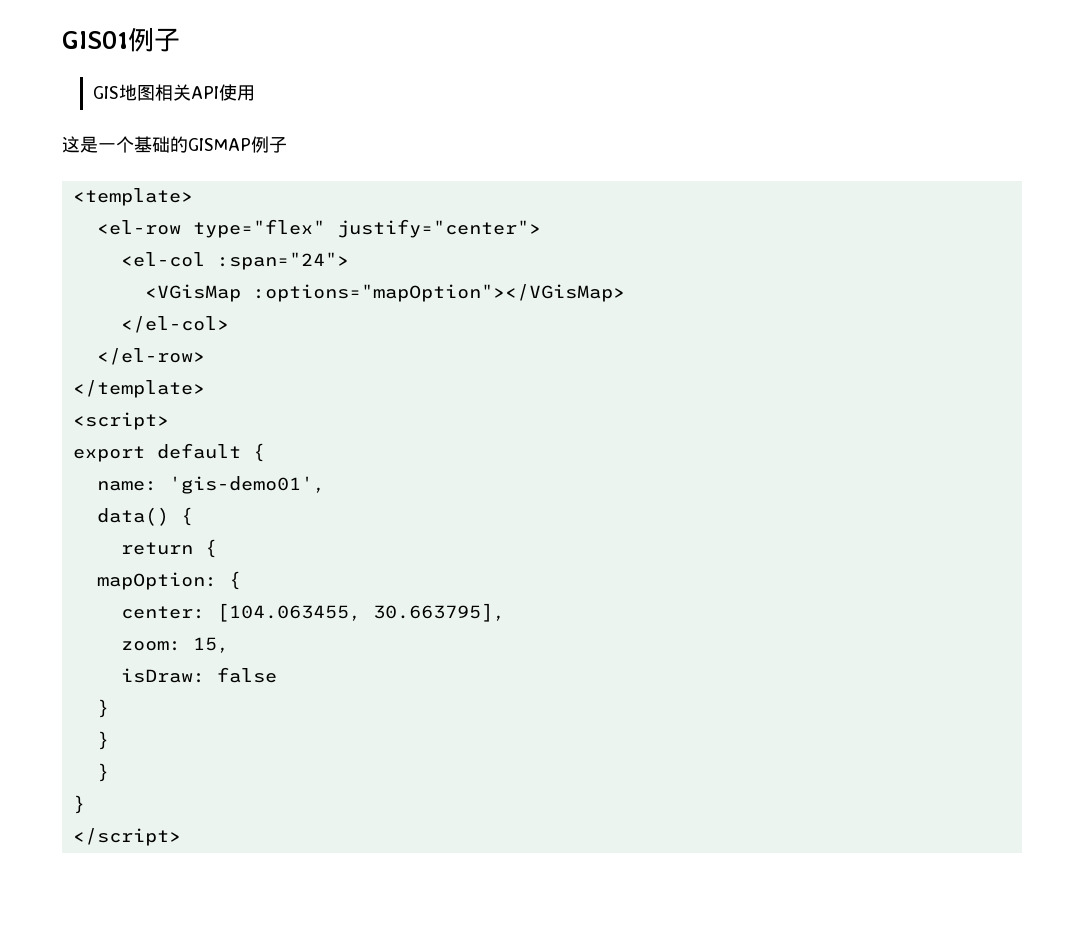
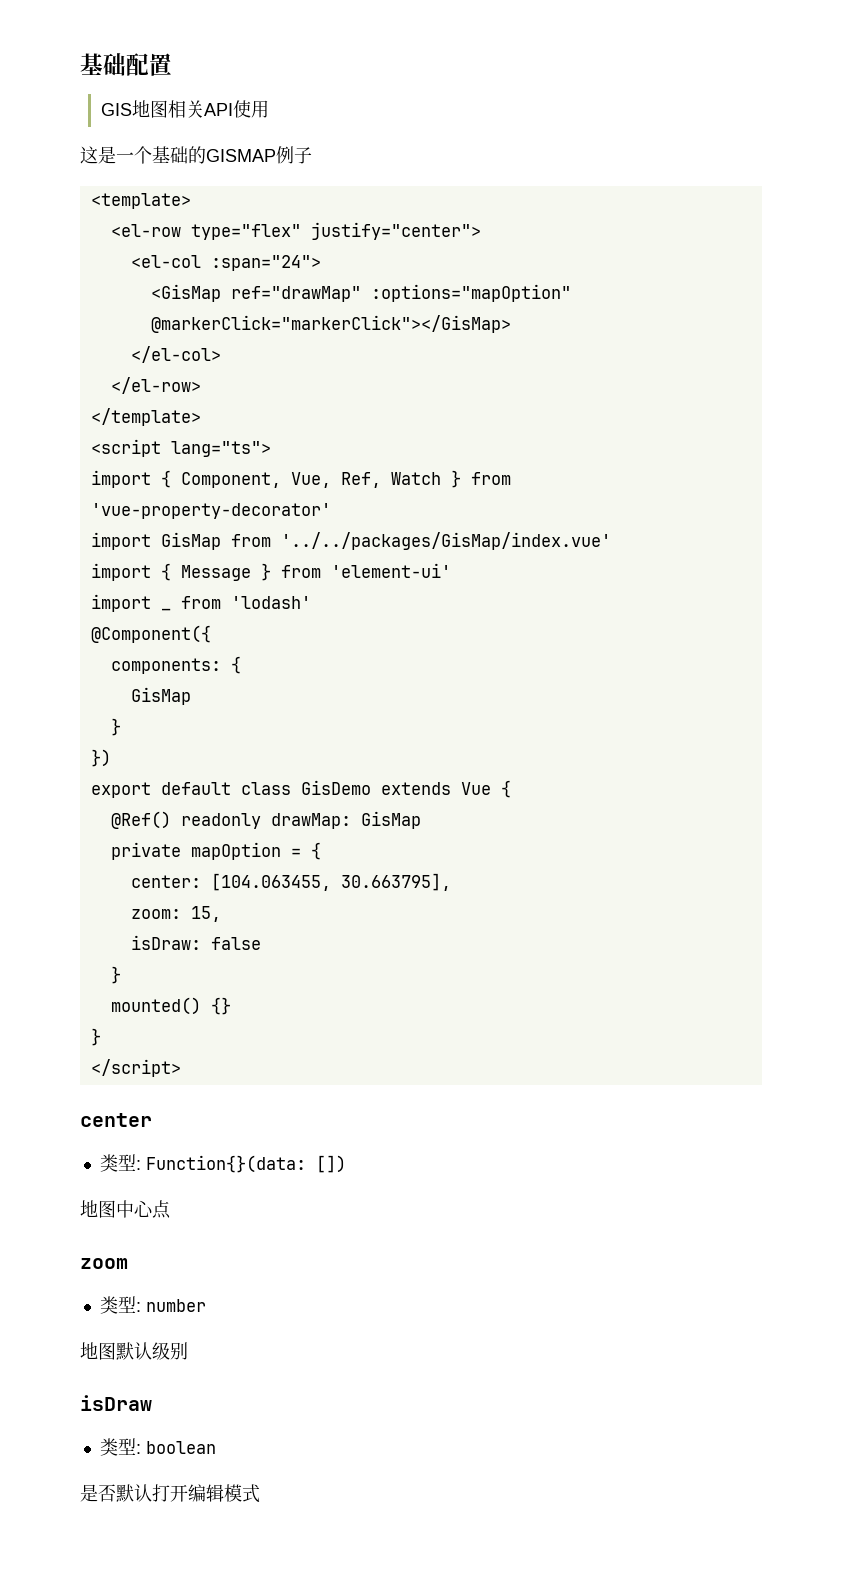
- GIS01例子
+ 基础配置
- <VGisMap :options="mapOption"></VGisMap>
+ <GisMap ref="drawMap" :options="mapOption" @markerClick="markerClick"></GisMap>
- <script>
- export default {
- name: 'gis-demo01',
- data() {
- return {
- mapOption: {
+ <script lang="ts">
+ import { Component, Vue, Ref, Watch } from 'vue-property-decorator'
+ import GisMap from '../../packages/GisMap/index.vue'
+ import { Message } from 'element-ui'
+ import _ from 'lodash'
+ @Component({
+ components: {
+ GisMap
+ }
+ })
+ export default class GisDemo extends Vue {
+ @Ref() readonly drawMap: GisMap
+ private mapOption = {
  isDraw: false
  }
- }
- }
+ mounted() {}
+ center
+ 类型: Function{}(data: [])
+ 地图中心点
+ zoom
+ 类型: number
+ 地图默认级别
+ isDraw
+ 类型: boolean
+ 是否默认打开编辑模式

